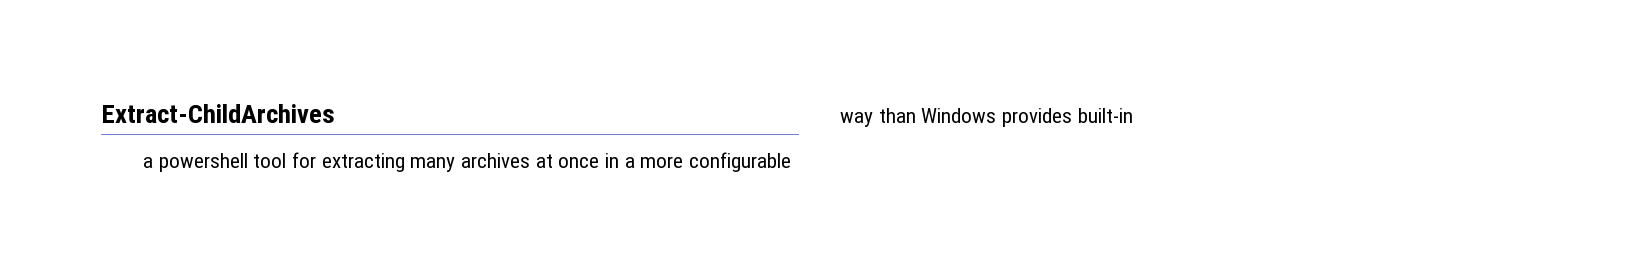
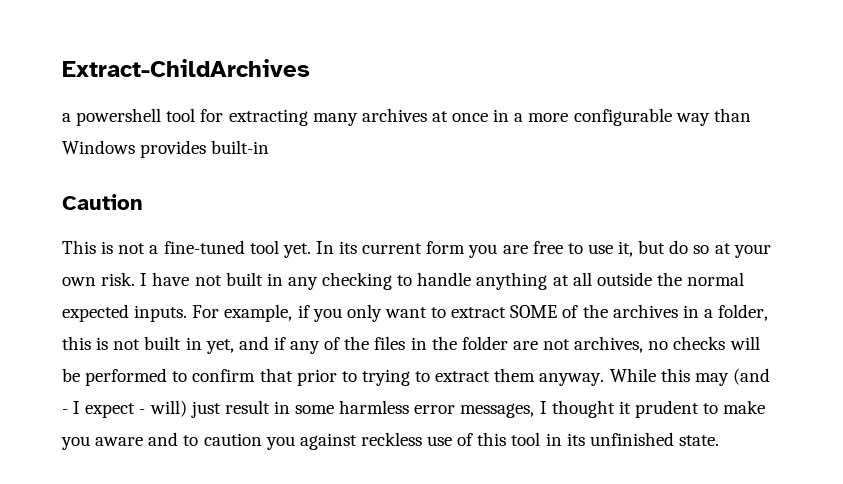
+ Caution
+ This is not a fine-tuned tool yet. In its current form you are free to use it, but do so at your own risk. I have not built in any checking to handle anything at all outside the normal expected inputs. For example, if you only want to extract SOME of the archives in a folder, this is not built in yet, and if any of the files in the folder are not archives, no checks will be performed to confirm that prior to trying to extract them anyway. While this may (and - I expect - will) just result in some harmless error messages, I thought it prudent to make you aware and to caution you against reckless use of this tool in its unfinished state.

